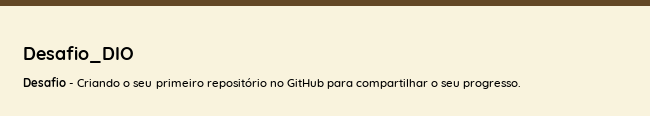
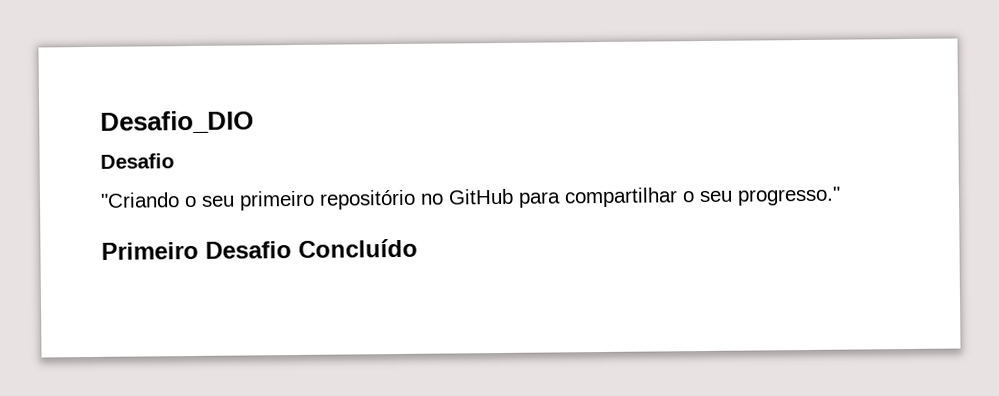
  Desafio_DIO
- Desafio - Criando o seu primeiro repositório no GitHub para compartilhar o seu progresso.
+ Desafio
+ "Criando o seu primeiro repositório no GitHub para compartilhar o seu progresso."
+ Primeiro Desafio Concluído

